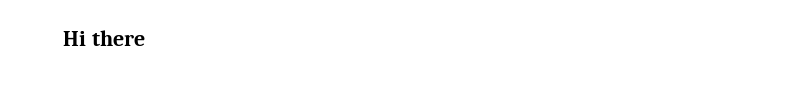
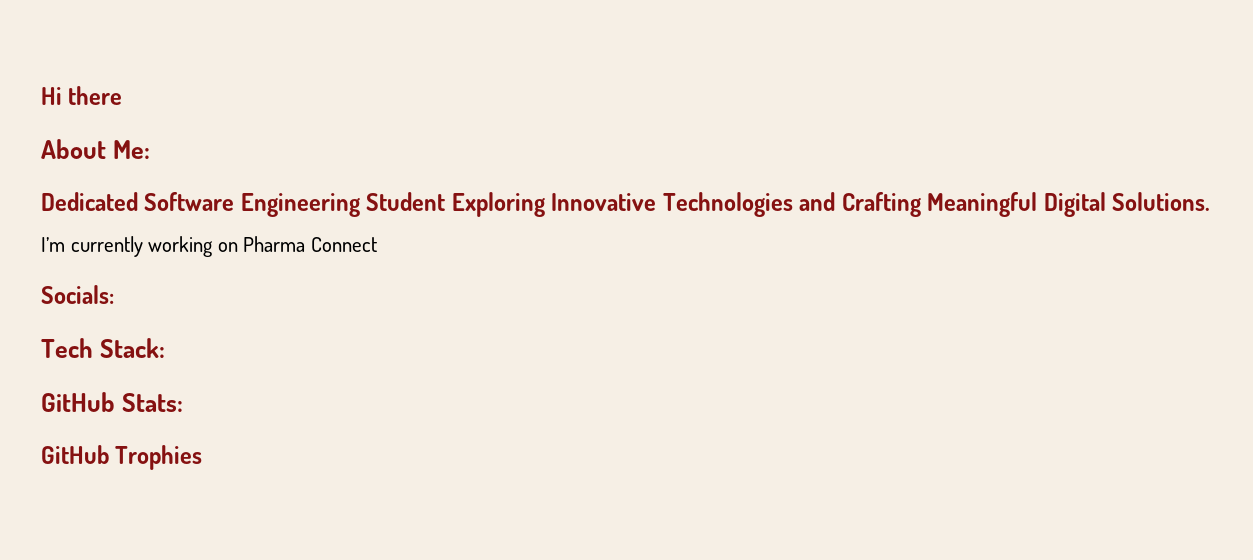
+ About Me:
+ Dedicated Software Engineering Student Exploring Innovative Technologies and Crafting Meaningful Digital Solutions.
+ I’m currently working on Pharma Connect
+ Socials:
+ Tech Stack:
+ GitHub Stats:
+ GitHub Trophies

